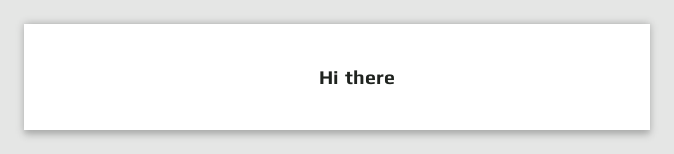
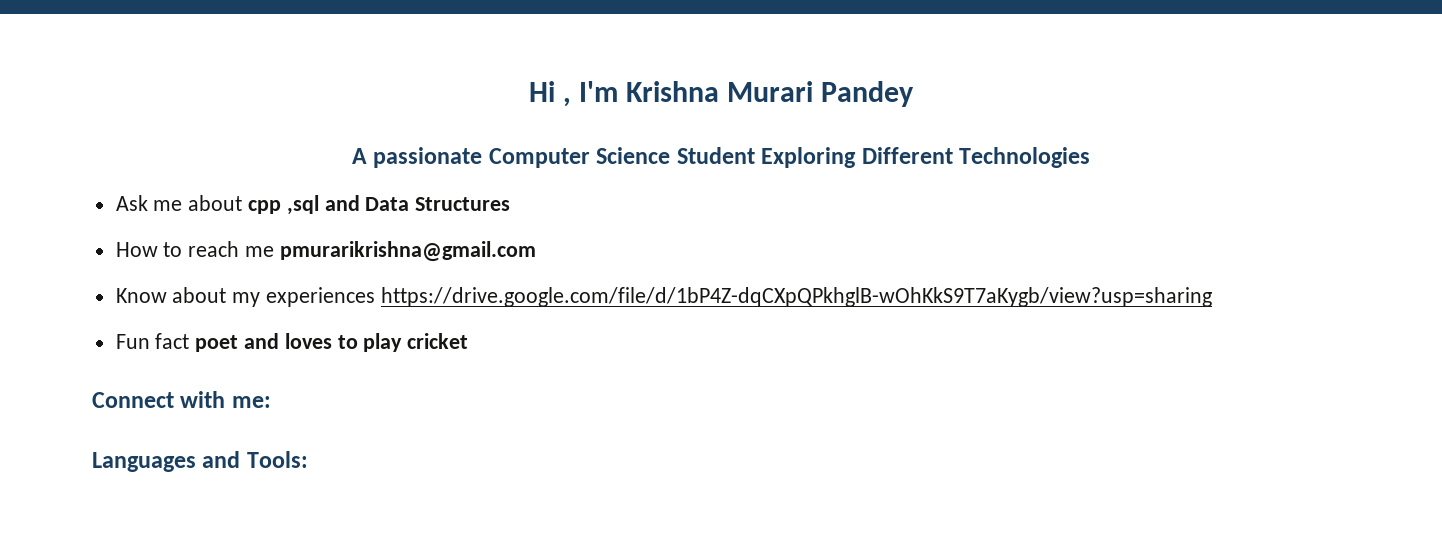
- Hi there
+ Hi , I'm Krishna Murari Pandey
+ A passionate Computer Science Student Exploring Different Technologies
+ Ask me about cpp ,sql and Data Structures
+ How to reach me pmurarikrishna@gmail.com
+ Know about my experiences https://drive.google.com/file/d/1bP4Z-dqCXpQPkhglB-wOhKkS9T7aKygb/view?usp=sharing
+ Fun fact poet and loves to play cricket
+ Connect with me:
+ Languages and Tools:

